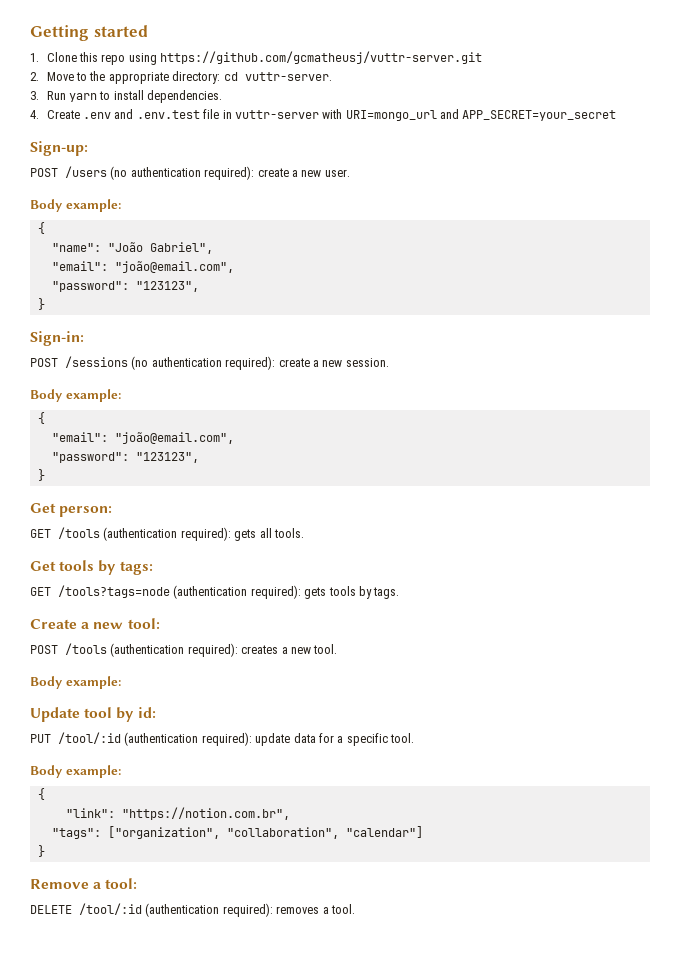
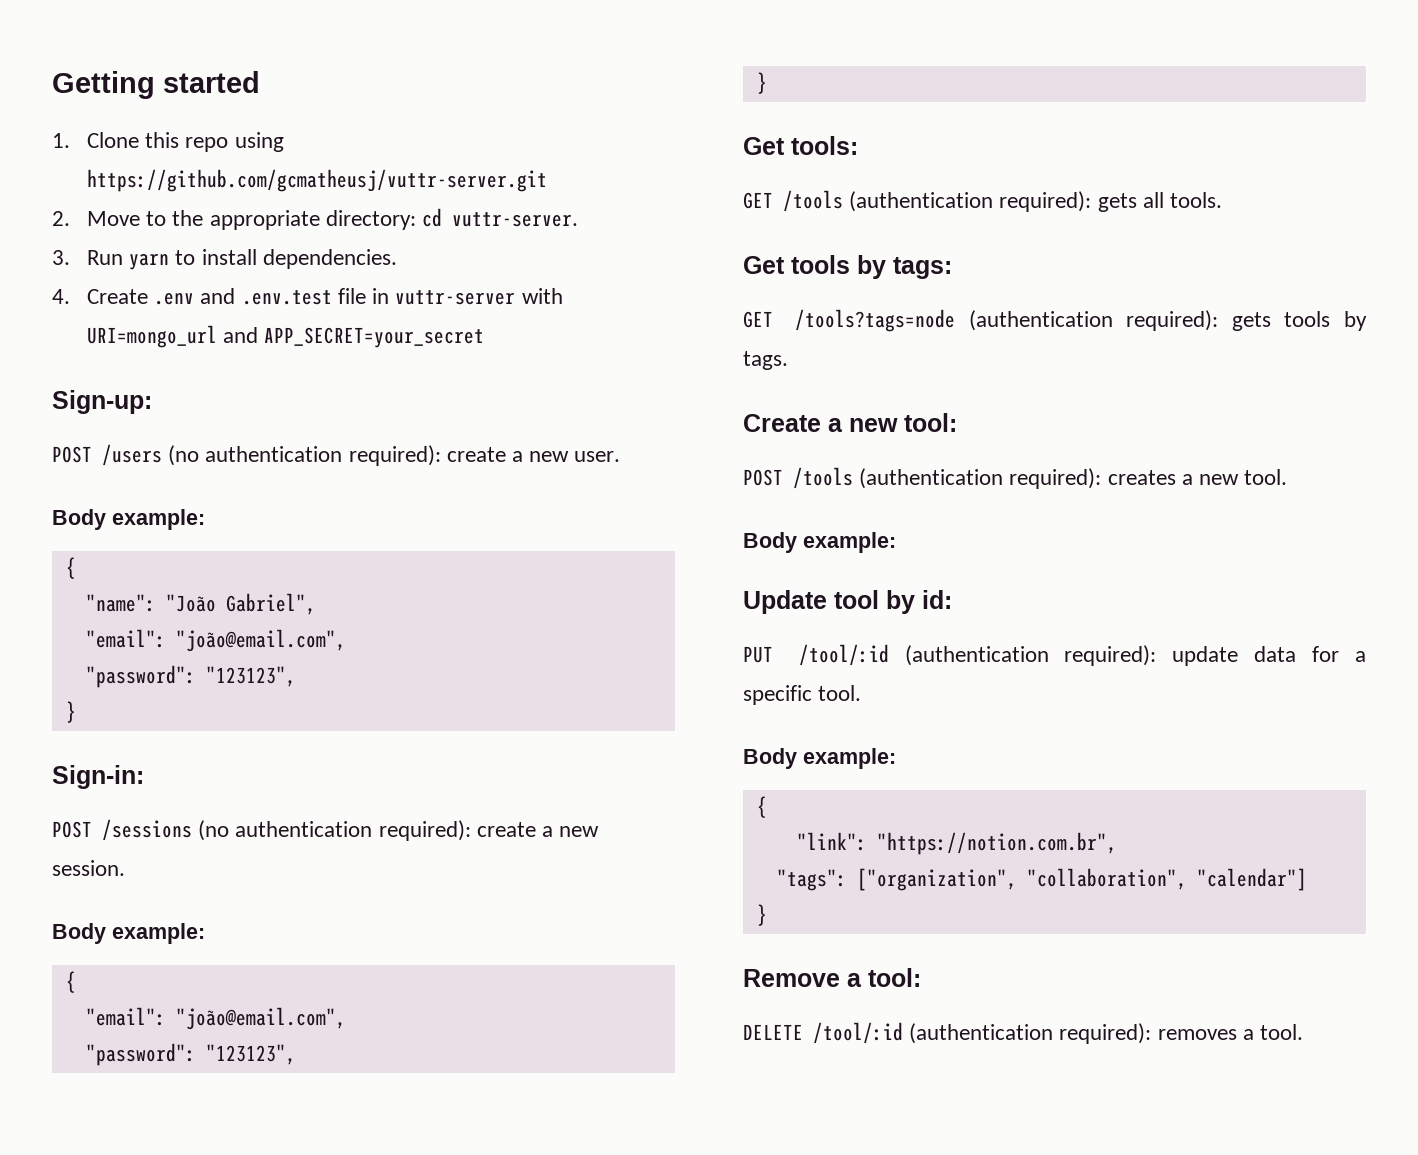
- Get person:
+ Get tools:

